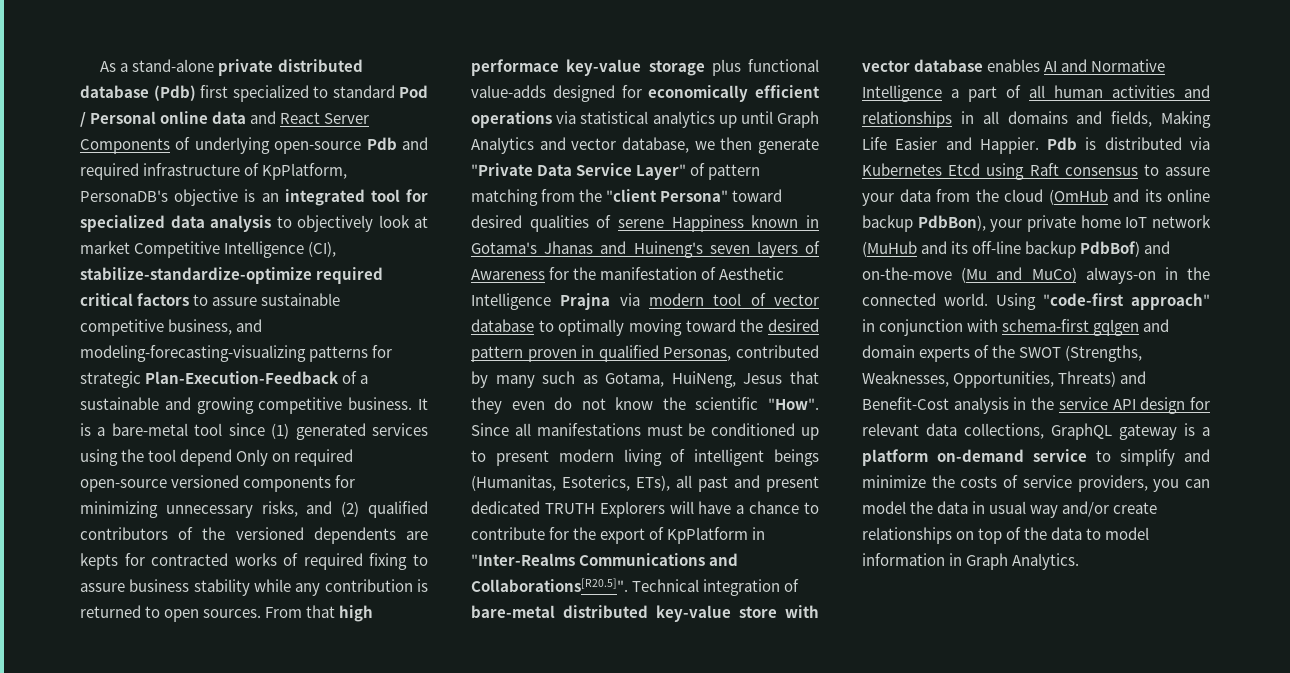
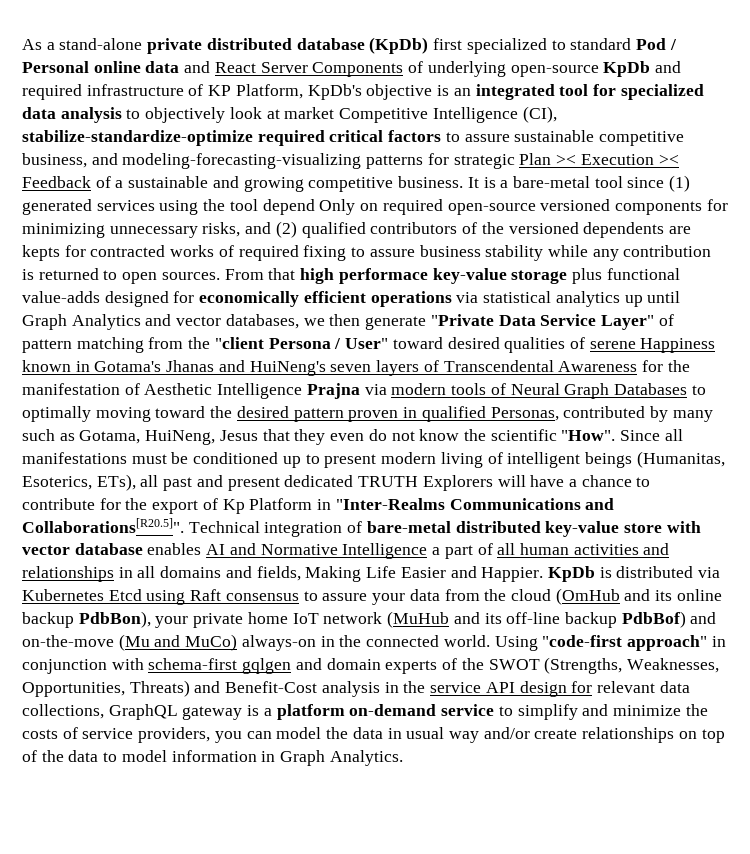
- As a stand-alone private distributed database (Pdb) first specialized to standard Pod / Personal online data and React Server Components of underlying open-source Pdb and required infrastructure of KpPlatform, PersonaDB's objective is an integrated tool for specialized data analysis to objectively look at market Competitive Intelligence (CI), stabilize-standardize-optimize required critical factors to assure sustainable competitive business, and modeling-forecasting-visualizing patterns for strategic Plan-Execution-Feedback of a sustainable and growing competitive business.
+ As a stand-alone private distributed database (KpDb) first specialized to standard Pod / Personal online data and React Server Components of underlying open-source KpDb and required infrastructure of KP Platform, KpDb's objective is an integrated tool for specialized data analysis to objectively look at market Competitive Intelligence (CI), stabilize-standardize-optimize required critical factors to assure sustainable competitive business, and modeling-forecasting-visualizing patterns for strategic Plan >< Execution >< Feedback of a sustainable and growing competitive business.
- From that high performace key-value storage plus functional value-adds designed for economically efficient operations via statistical analytics up until Graph Analytics and vector database, we then generate "Private Data Service Layer" of pattern matching from the "client Persona" toward desired qualities of serene Happiness known in Gotama's Jhanas and Huineng's seven layers of Awareness for the manifestation of Aesthetic Intelligence Prajna via modern tool of vector database to optimally moving toward the desired pattern proven in qualified Personas, contributed by many such as Gotama, HuiNeng, Jesus that they even do not know the scientific "How".
+ From that high performace key-value storage plus functional value-adds designed for economically efficient operations via statistical analytics up until Graph Analytics and vector databases, we then generate "Private Data Service Layer" of pattern matching from the "client Persona / User" toward desired qualities of serene Happiness known in Gotama's Jhanas and HuiNeng's seven layers of Transcendental Awareness for the manifestation of Aesthetic Intelligence Prajna via modern tools of Neural Graph Databases to optimally moving toward the desired pattern proven in qualified Personas, contributed by many such as Gotama, HuiNeng, Jesus that they even do not know the scientific "How".
- Since all manifestations must be conditioned up to present modern living of intelligent beings (Humanitas, Esoterics, ETs), all past and present dedicated TRUTH Explorers will have a chance to contribute for the export of KpPlatform in "Inter-Realms Communications and Collaborations[R20.5]". Technical integration of bare-metal distributed key-value store with vector database enables AI and Normative Intelligence a part of all human activities and relationships in all domains and fields, Making Life Easier and Happier.
+ Since all manifestations must be conditioned up to present modern living of intelligent beings (Humanitas, Esoterics, ETs), all past and present dedicated TRUTH Explorers will have a chance to contribute for the export of Kp Platform in "Inter-Realms Communications and Collaborations[R20.5]". Technical integration of bare-metal distributed key-value store with vector database enables AI and Normative Intelligence a part of all human activities and relationships in all domains and fields, Making Life Easier and Happier.
- Pdb is distributed via Kubernetes Etcd using Raft consensus to assure your data from the cloud (OmHub and its online backup PdbBon), your private home IoT network (MuHub and its off-line backup PdbBof) and on-the-move (Mu and MuCo) always-on in the connected world.
+ KpDb is distributed via Kubernetes Etcd using Raft consensus to assure your data from the cloud (OmHub and its online backup PdbBon), your private home IoT network (MuHub and its off-line backup PdbBof) and on-the-move (Mu and MuCo) always-on in the connected world.

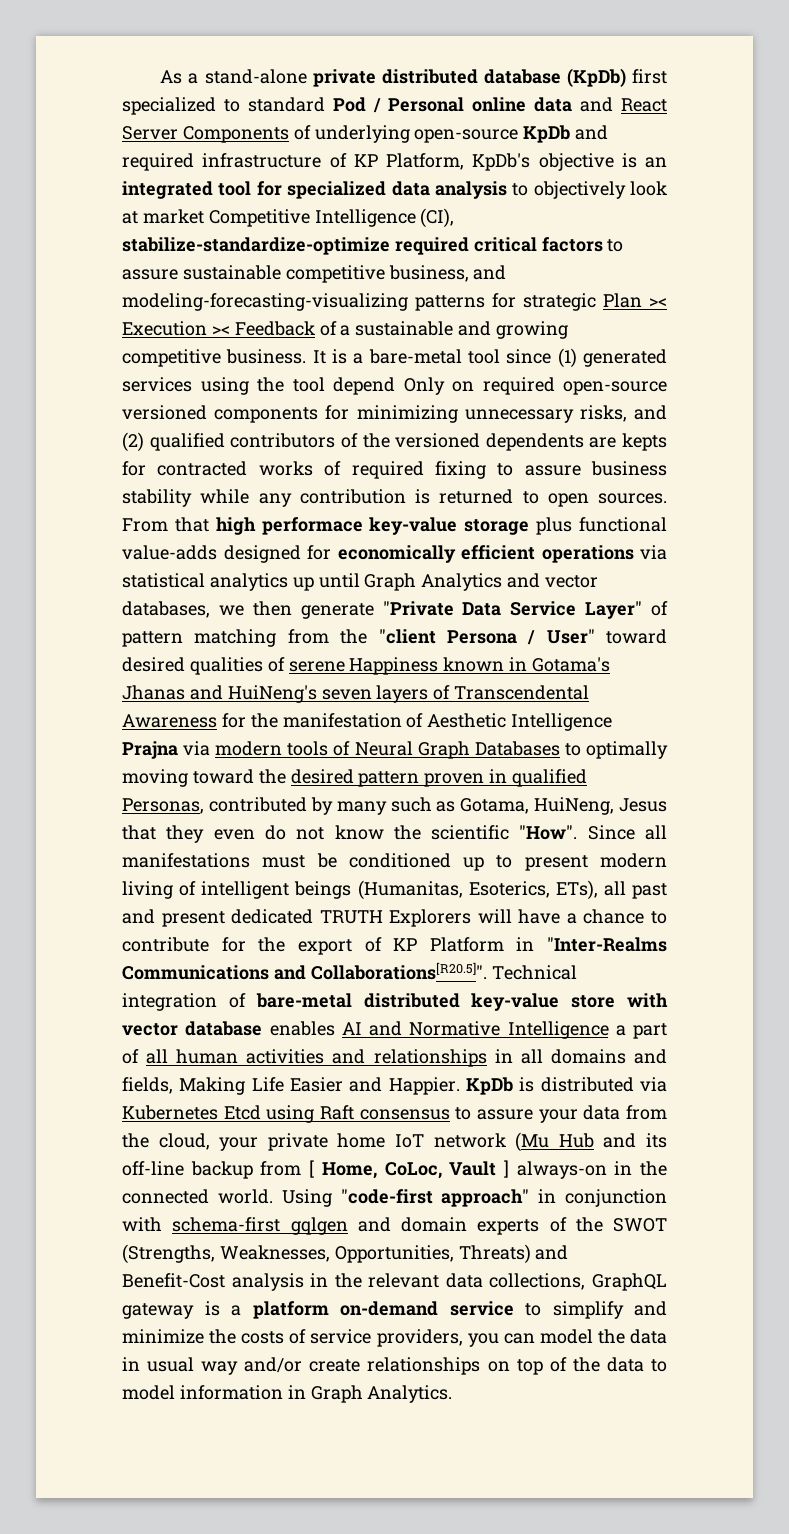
- Since all manifestations must be conditioned up to present modern living of intelligent beings (Humanitas, Esoterics, ETs), all past and present dedicated TRUTH Explorers will have a chance to contribute for the export of Kp Platform in "Inter-Realms Communications and Collaborations[R20.5]". Technical integration of bare-metal distributed key-value store with vector database enables AI and Normative Intelligence a part of all human activities and relationships in all domains and fields, Making Life Easier and Happier.
+ Since all manifestations must be conditioned up to present modern living of intelligent beings (Humanitas, Esoterics, ETs), all past and present dedicated TRUTH Explorers will have a chance to contribute for the export of KP Platform in "Inter-Realms Communications and Collaborations[R20.5]". Technical integration of bare-metal distributed key-value store with vector database enables AI and Normative Intelligence a part of all human activities and relationships in all domains and fields, Making Life Easier and Happier.
- KpDb is distributed via Kubernetes Etcd using Raft consensus to assure your data from the cloud (OmHub and its online backup PdbBon), your private home IoT network (MuHub and its off-line backup PdbBof) and on-the-move (Mu and MuCo) always-on in the connected world.
+ KpDb is distributed via Kubernetes Etcd using Raft consensus to assure your data from the cloud, your private home IoT network (Mu Hub and its off-line backup from [ Home, CoLoc, Vault ] always-on in the connected world.
- Using "code-first approach" in conjunction with schema-first gqlgen and domain experts of the SWOT (Strengths, Weaknesses, Opportunities, Threats) and Benefit-Cost analysis in the service API design for relevant data collections, GraphQL gateway is a platform on-demand service to simplify and minimize the costs of service providers, you can model the data in usual way and/or create relationships on top of the data to model information in Graph Analytics.
+ Using "code-first approach" in conjunction with schema-first gqlgen and domain experts of the SWOT (Strengths, Weaknesses, Opportunities, Threats) and Benefit-Cost analysis in the relevant data collections, GraphQL gateway is a platform on-demand service to simplify and minimize the costs of service providers, you can model the data in usual way and/or create relationships on top of the data to model information in Graph Analytics.

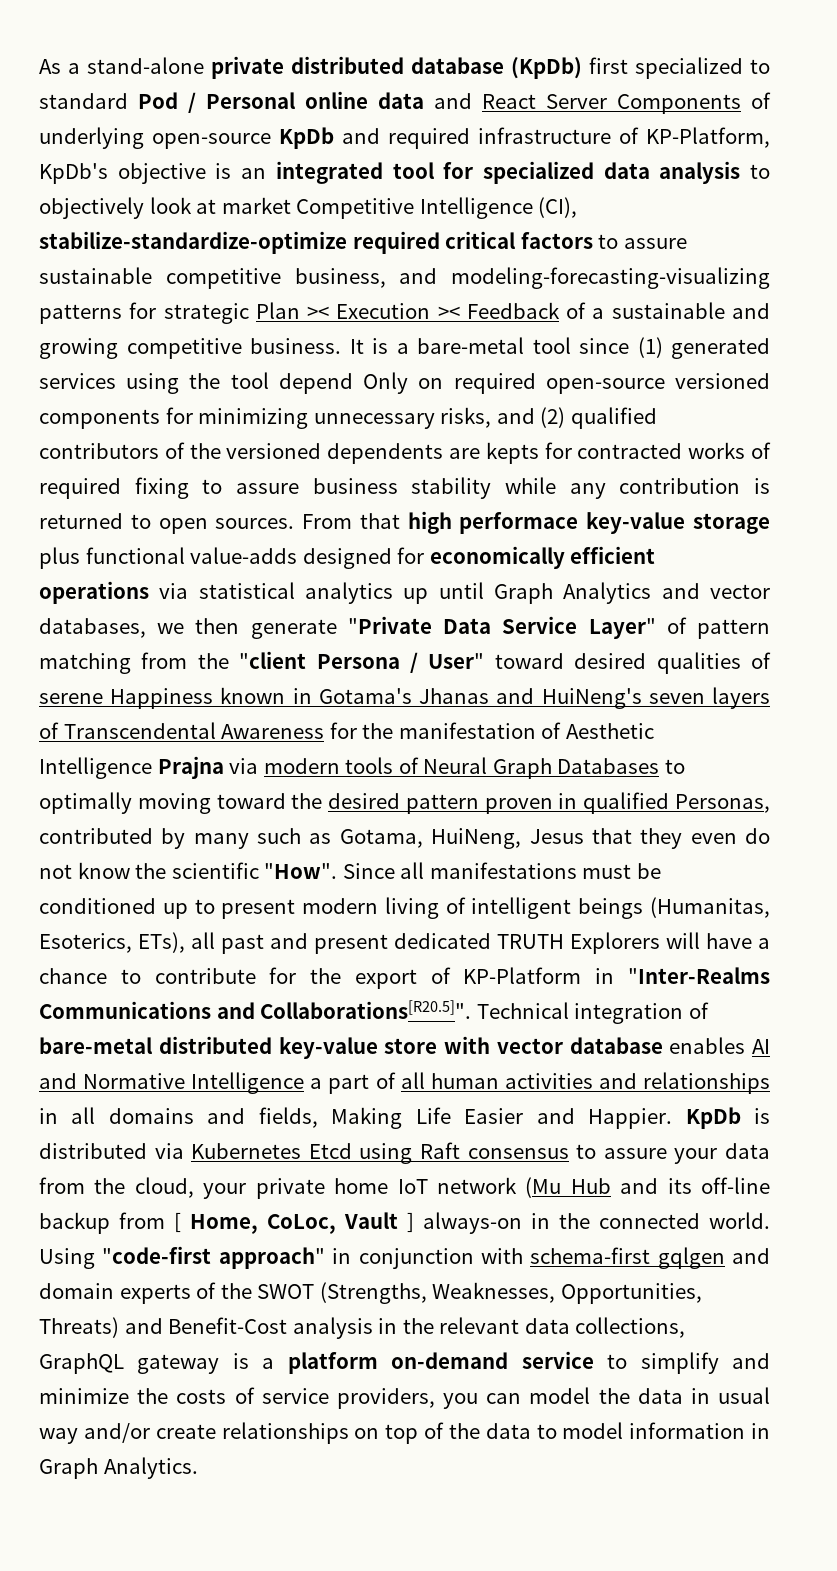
- As a stand-alone private distributed database (KpDb) first specialized to standard Pod / Personal online data and React Server Components of underlying open-source KpDb and required infrastructure of KP Platform, KpDb's objective is an integrated tool for specialized data analysis to objectively look at market Competitive Intelligence (CI), stabilize-standardize-optimize required critical factors to assure sustainable competitive business, and modeling-forecasting-visualizing patterns for strategic Plan >< Execution >< Feedback of a sustainable and growing competitive business.
+ As a stand-alone private distributed database (KpDb) first specialized to standard Pod / Personal online data and React Server Components of underlying open-source KpDb and required infrastructure of KP-Platform, KpDb's objective is an integrated tool for specialized data analysis to objectively look at market Competitive Intelligence (CI), stabilize-standardize-optimize required critical factors to assure sustainable competitive business, and modeling-forecasting-visualizing patterns for strategic Plan >< Execution >< Feedback of a sustainable and growing competitive business.
- Since all manifestations must be conditioned up to present modern living of intelligent beings (Humanitas, Esoterics, ETs), all past and present dedicated TRUTH Explorers will have a chance to contribute for the export of KP Platform in "Inter-Realms Communications and Collaborations[R20.5]". Technical integration of bare-metal distributed key-value store with vector database enables AI and Normative Intelligence a part of all human activities and relationships in all domains and fields, Making Life Easier and Happier.
+ Since all manifestations must be conditioned up to present modern living of intelligent beings (Humanitas, Esoterics, ETs), all past and present dedicated TRUTH Explorers will have a chance to contribute for the export of KP-Platform in "Inter-Realms Communications and Collaborations[R20.5]". Technical integration of bare-metal distributed key-value store with vector database enables AI and Normative Intelligence a part of all human activities and relationships in all domains and fields, Making Life Easier and Happier.

